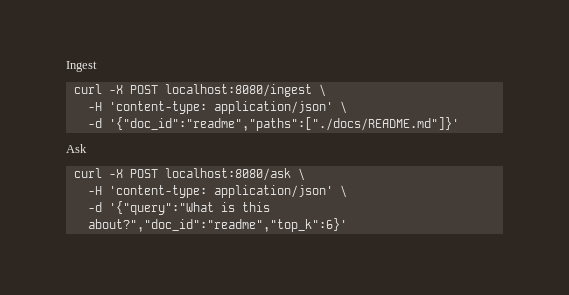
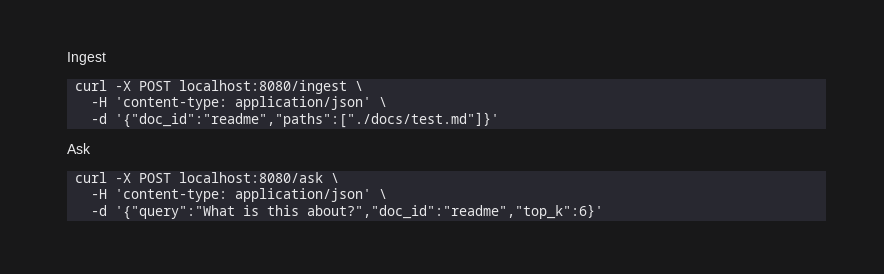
- -d '{"doc_id":"readme","paths":["./docs/README.md"]}'
+ -d '{"doc_id":"readme","paths":["./docs/test.md"]}'

